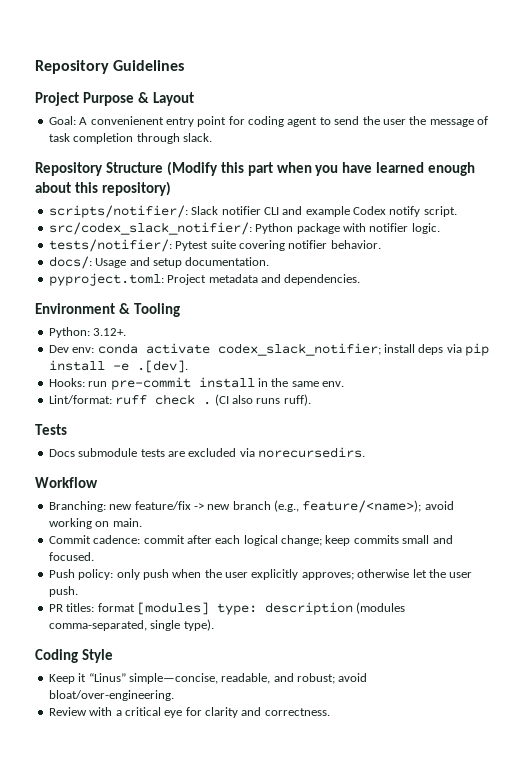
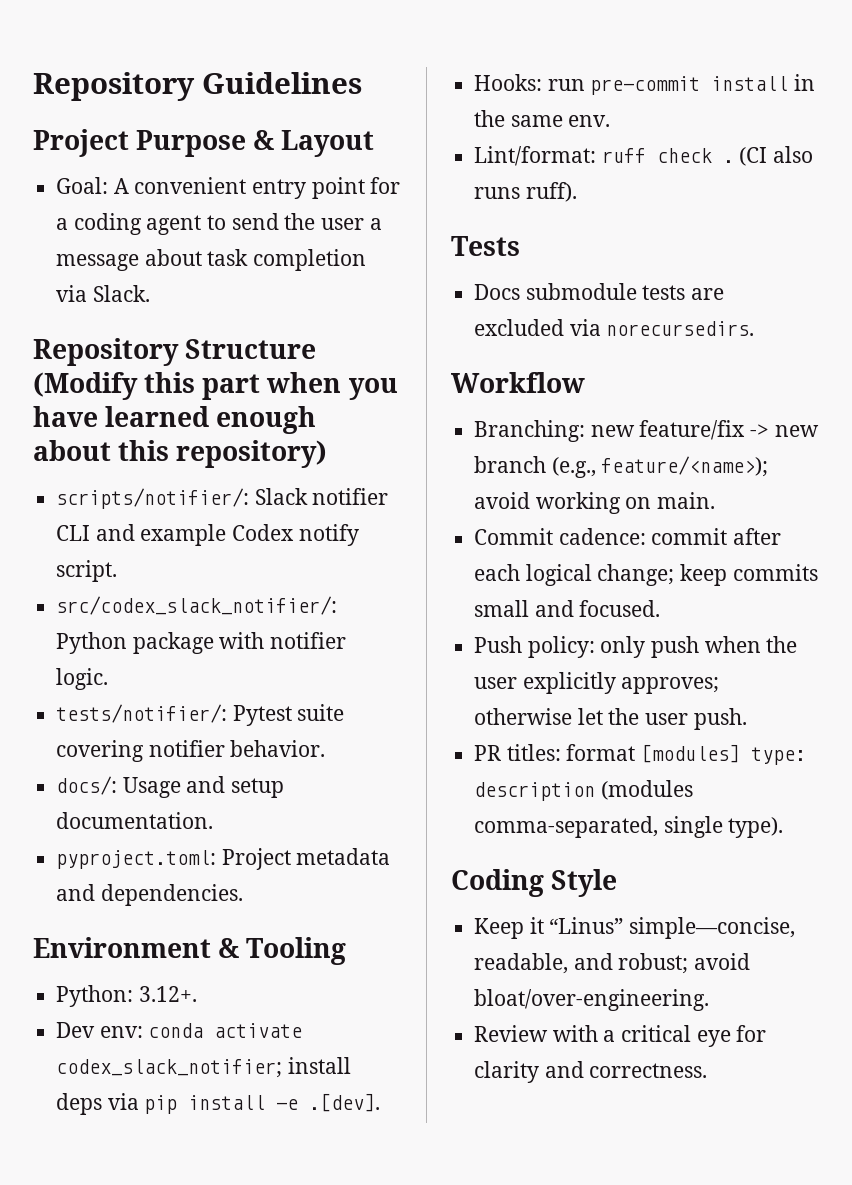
- Goal: A convenienent entry point for coding agent to send the user the message of task completion through slack.
+ Goal: A convenient entry point for a coding agent to send the user a message about task completion via Slack.

